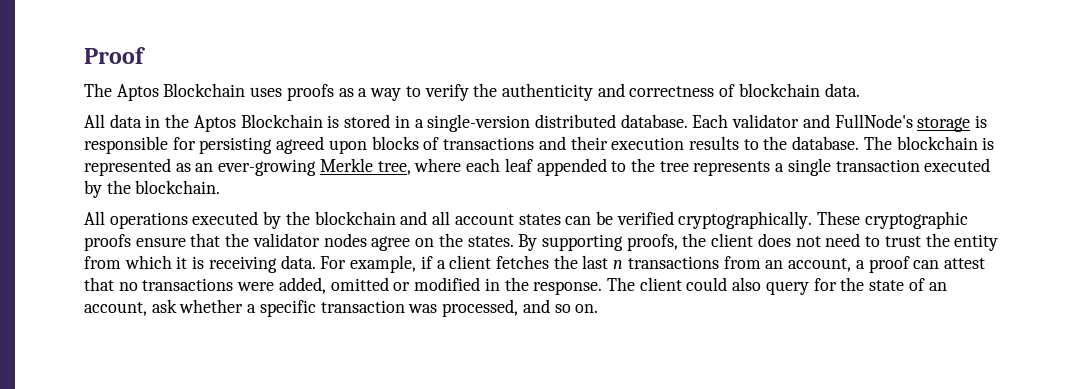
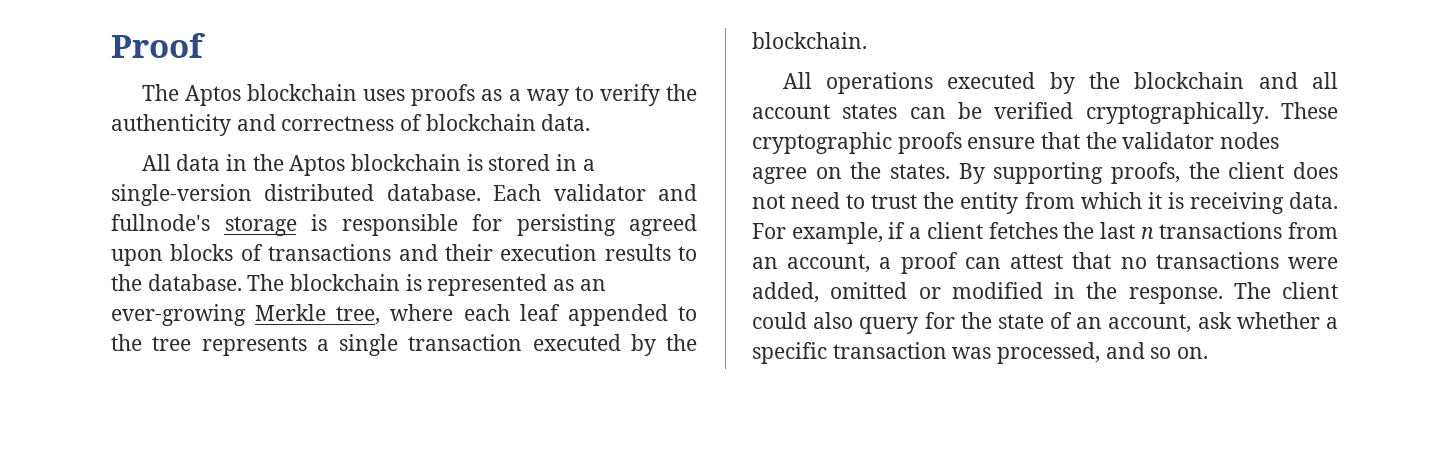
- The Aptos Blockchain uses proofs as a way to verify the authenticity and correctness of blockchain data.
+ The Aptos blockchain uses proofs as a way to verify the authenticity and correctness of blockchain data.
- All data in the Aptos Blockchain is stored in a single-version distributed database.
+ All data in the Aptos blockchain is stored in a single-version distributed database.
- Each validator and FullNode's storage is responsible for persisting agreed upon blocks of transactions and their execution results to the database.
+ Each validator and fullnode's storage is responsible for persisting agreed upon blocks of transactions and their execution results to the database.

